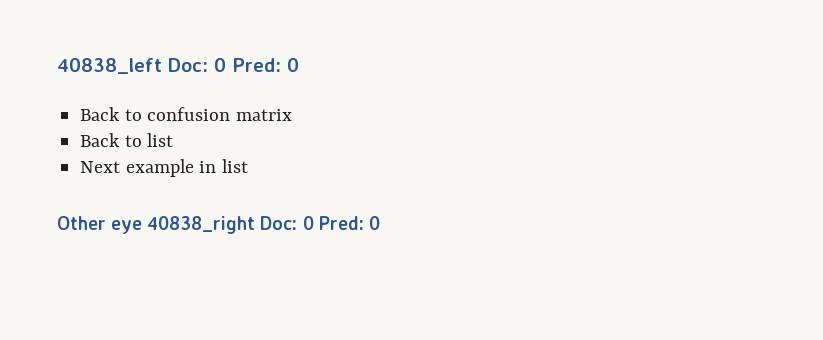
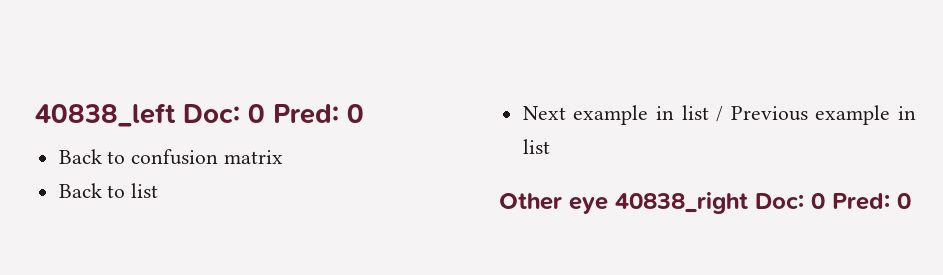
- Next example in list
+ Next example in list / Previous example in list

